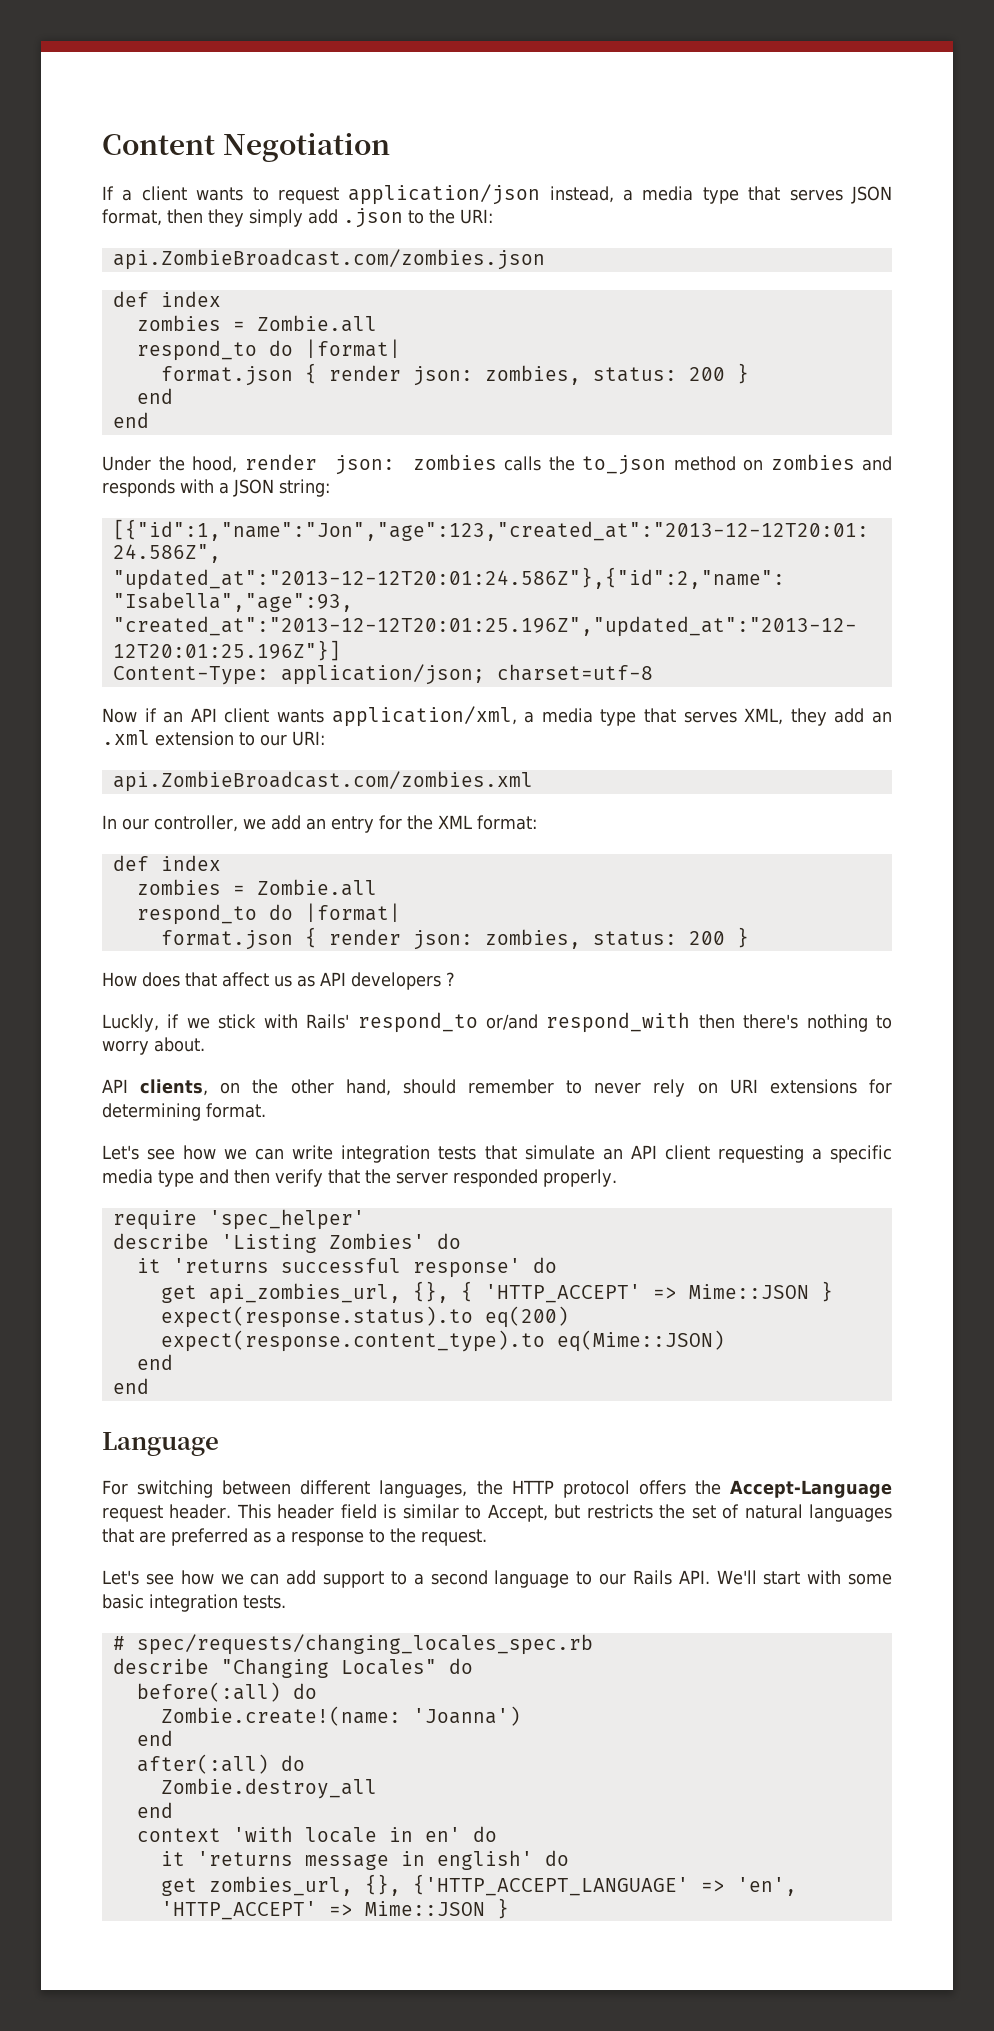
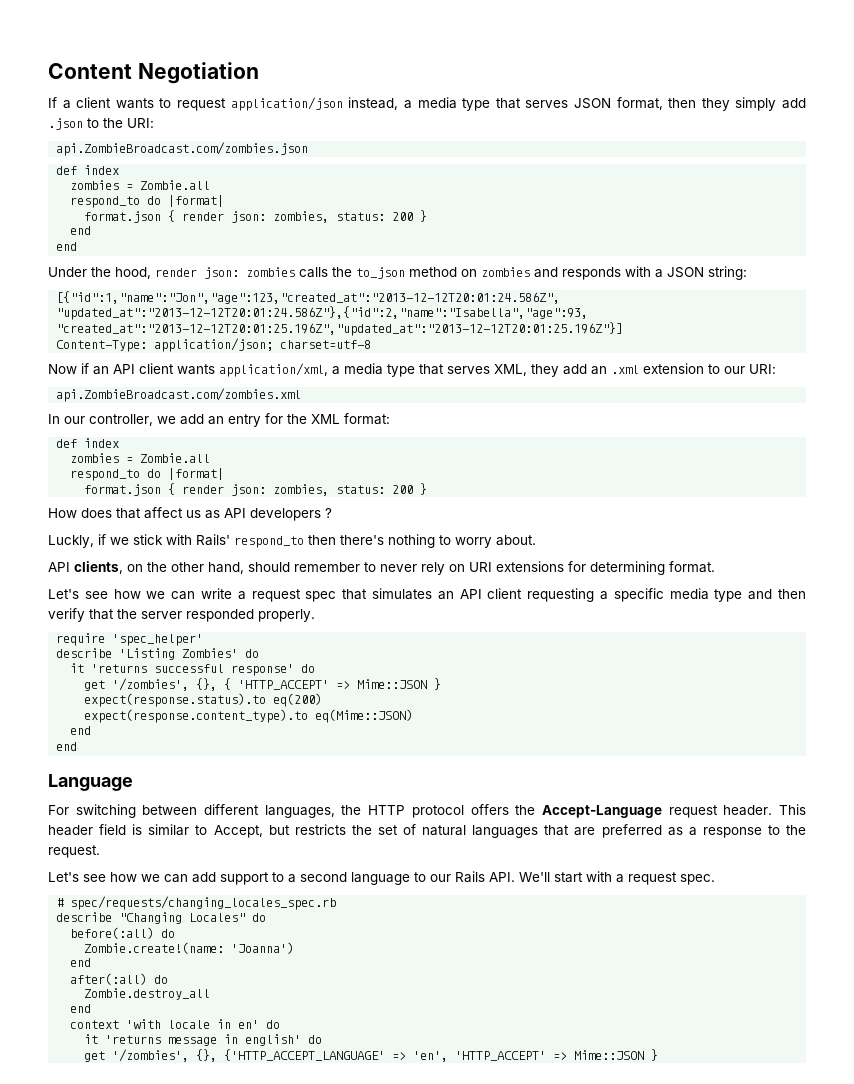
- Luckly, if we stick with Rails' respond_to or/and respond_with then there's nothing to worry about.
+ Luckly, if we stick with Rails' respond_to then there's nothing to worry about.
- Let's see how we can write integration tests that simulate an API client requesting a specific media type and then verify that the server responded properly.
+ Let's see how we can write a request spec that simulates an API client requesting a specific media type and then verify that the server responded properly.
- get api_zombies_url, {}, { 'HTTP_ACCEPT' => Mime::JSON }
+ get '/zombies', {}, { 'HTTP_ACCEPT' => Mime::JSON }
- Let's see how we can add support to a second language to our Rails API. We'll start with some basic integration tests.
+ Let's see how we can add support to a second language to our Rails API. We'll start with a request spec.
- get zombies_url, {}, {'HTTP_ACCEPT_LANGUAGE' => 'en', 'HTTP_ACCEPT' => Mime::JSON }
+ get '/zombies', {}, {'HTTP_ACCEPT_LANGUAGE' => 'en', 'HTTP_ACCEPT' => Mime::JSON }

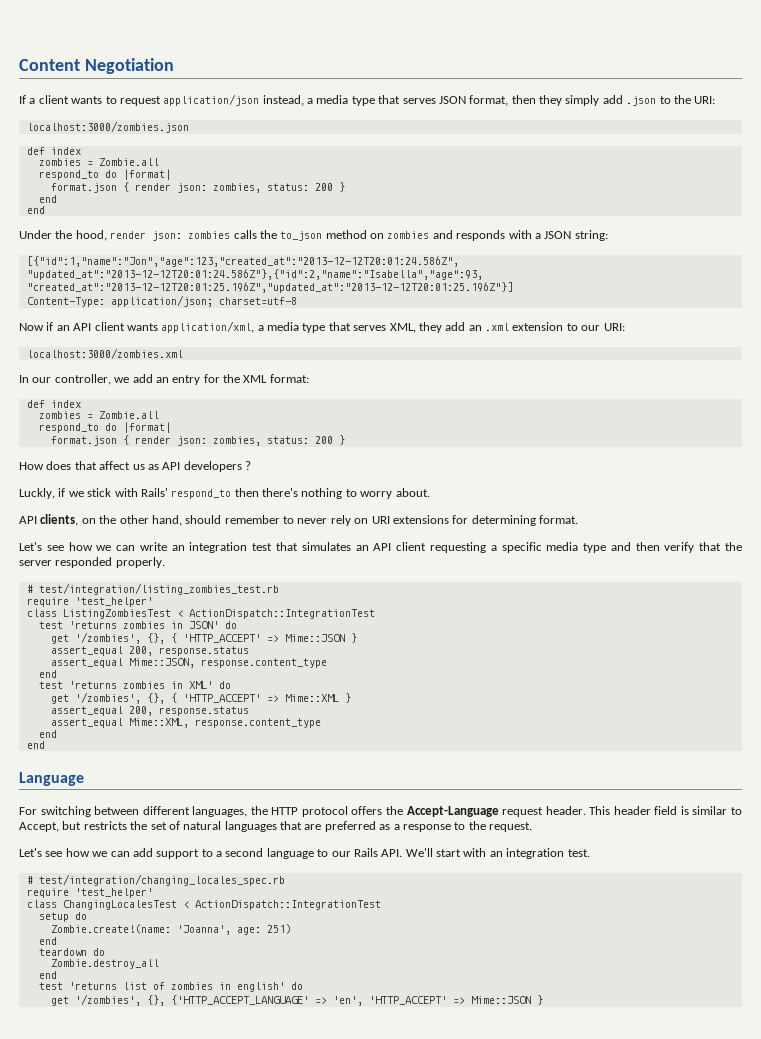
- api.ZombieBroadcast.com/zombies.json
+ localhost:3000/zombies.json
- api.ZombieBroadcast.com/zombies.xml
+ localhost:3000/zombies.xml
- Let's see how we can write a request spec that simulates an API client requesting a specific media type and then verify that the server responded properly.
+ Let's see how we can write an integration test that simulates an API client requesting a specific media type and then verify that the server responded properly.
- require 'spec_helper'
- describe 'Listing Zombies' do
- it 'returns successful response' do
+ # test/integration/listing_zombies_test.rb
+ require 'test_helper'
+ class ListingZombiesTest < ActionDispatch::IntegrationTest
+ test 'returns zombies in JSON' do
  get '/zombies', {}, { 'HTTP_ACCEPT' => Mime::JSON }
- expect(response.status).to eq(200)
- expect(response.content_type).to eq(Mime::JSON)
+ assert_equal 200, response.status
+ assert_equal Mime::JSON, response.content_type
+ end
+ test 'returns zombies in XML' do
+ get '/zombies', {}, { 'HTTP_ACCEPT' => Mime::XML }
+ assert_equal 200, response.status
+ assert_equal Mime::XML, response.content_type
- Let's see how we can add support to a second language to our Rails API. We'll start with a request spec.
- # spec/requests/changing_locales_spec.rb
- describe "Changing Locales" do
- before(:all) do
+ Let's see how we can add support to a second language to our Rails API. We'll start with an integration test.
+ # test/integration/changing_locales_spec.rb
+ require 'test_helper'
+ class ChangingLocalesTest < ActionDispatch::IntegrationTest
+ setup do
- Zombie.create!(name: 'Joanna')
+ Zombie.create!(name: 'Joanna', age: 251)
  end
- after(:all) do
+ teardown do
- context 'with locale in en' do
- it 'returns message in english' do
+ test 'returns list of zombies in english' do

